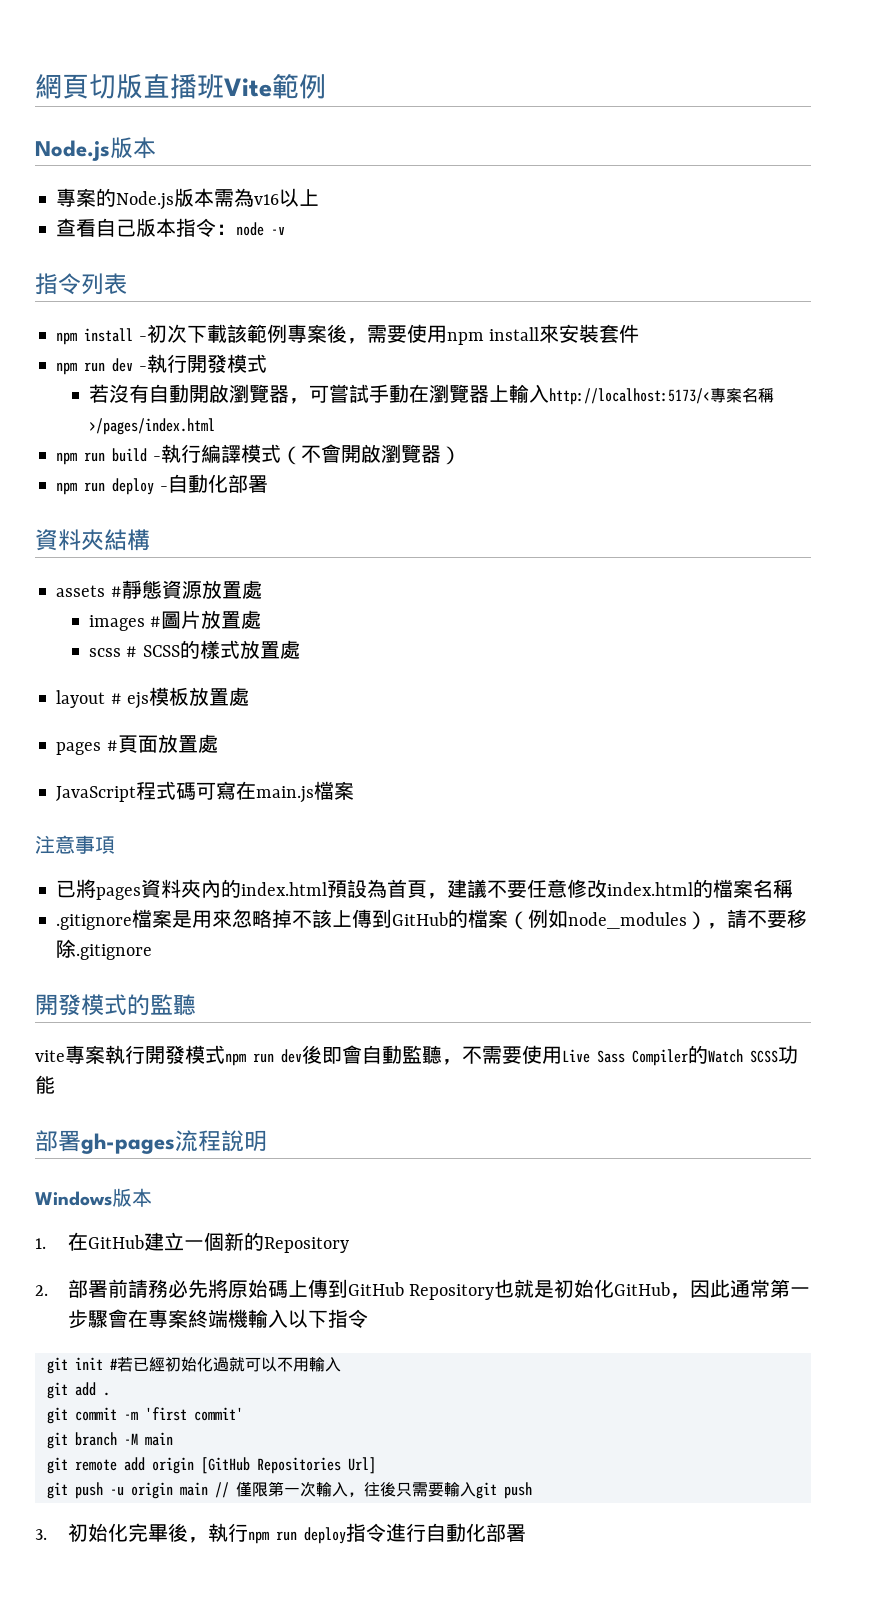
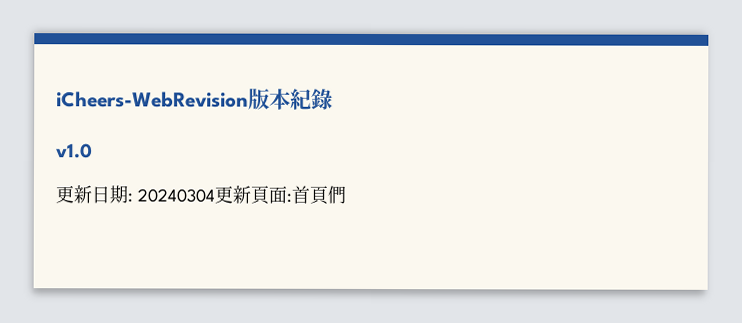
- 網頁切版直播班Vite範例
- Node.js版本
- 專案的Node.js版本需為v16以上
- 查看自己版本指令：node -v
- 指令列表
- npm install -初次下載該範例專案後，需要使用npm install來安裝套件
- npm run dev -執行開發模式
- 若沒有自動開啟瀏覽器，可嘗試手動在瀏覽器上輸入http://localhost:5173/<專案名稱>/pages/index.html
- npm run build -執行編譯模式（不會開啟瀏覽器）
- npm run deploy -自動化部署
- 資料夾結構
- assets #靜態資源放置處
- images #圖片放置處
- scss # SCSS的樣式放置處
- layout # ejs模板放置處
- pages #頁面放置處
- JavaScript程式碼可寫在main.js檔案
- 注意事項
- 已將pages資料夾內的index.html預設為首頁，建議不要任意修改index.html的檔案名稱
- .gitignore檔案是用來忽略掉不該上傳到GitHub的檔案（例如node_modules），請不要移除.gitignore
- 開發模式的監聽
- vite專案執行開發模式npm run dev後即會自動監聽，不需要使用Live Sass Compiler的Watch SCSS功能
- 部署gh-pages流程說明
- Windows版本
- 1.在GitHub建立一個新的Repository
- 2.部署前請務必先將原始碼上傳到GitHub Repository也就是初始化GitHub，因此通常第一步驟會在專案終端機輸入以下指令
- git init #若已經初始化過就可以不用輸入
- git add .
- git commit -m 'first commit'
- git branch -M main
- git remote add origin [GitHub Repositories Url]
- git push -u origin main // 僅限第一次輸入，往後只需要輸入git push
- 3.初始化完畢後，執行npm run deploy指令進行自動化部署
+ iCheers-WebRevision版本紀錄
+ v1.0
+ 更新日期: 20240304更新頁面:首頁們

